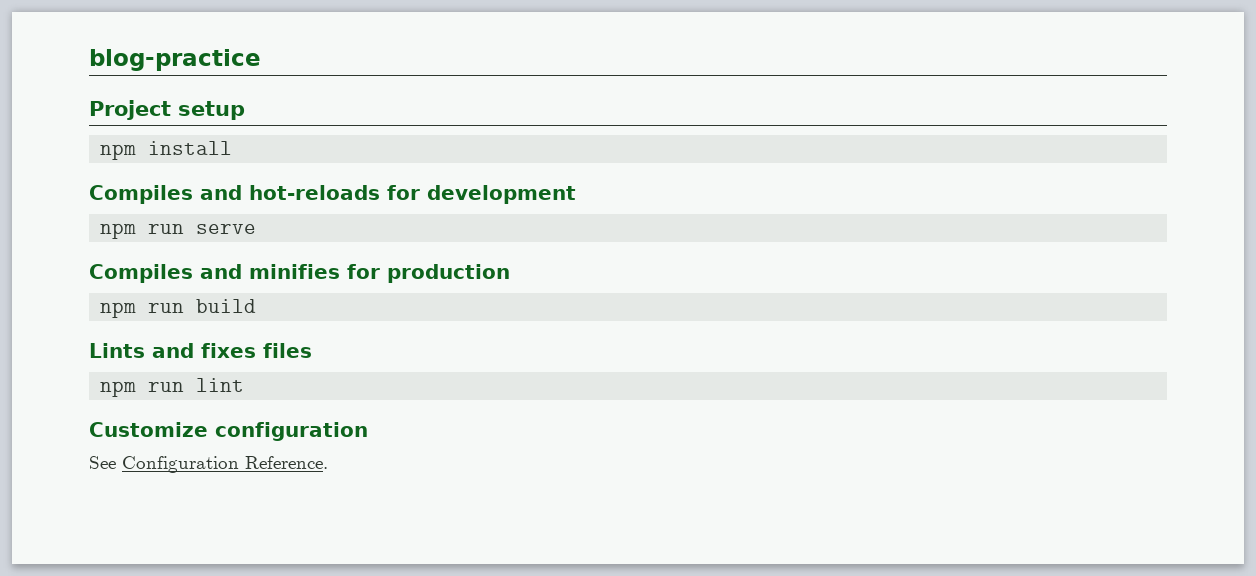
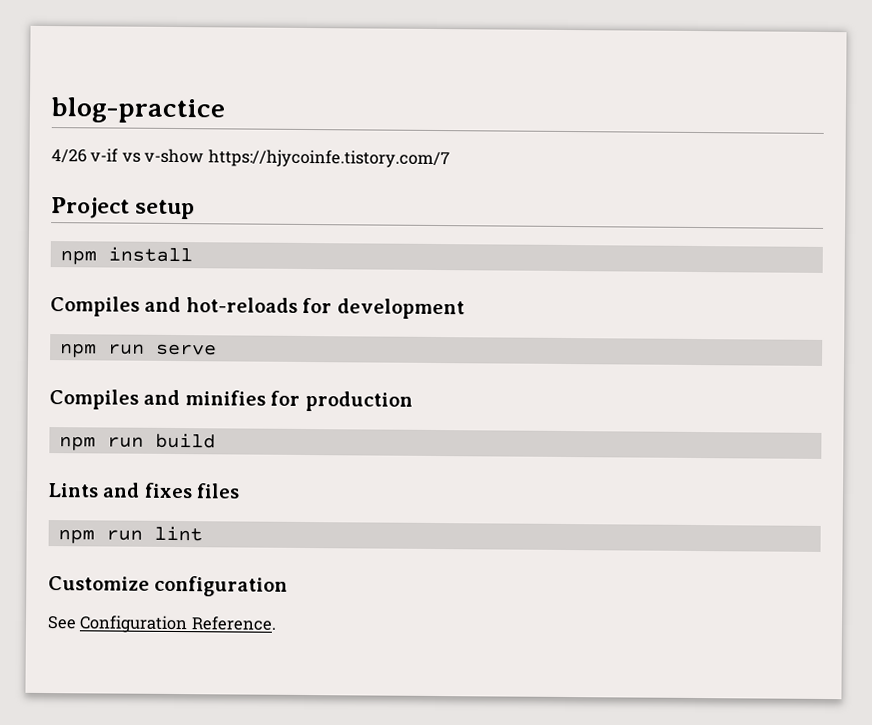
+ 4/26 v-if vs v-show https://hjycoinfe.tistory.com/7

